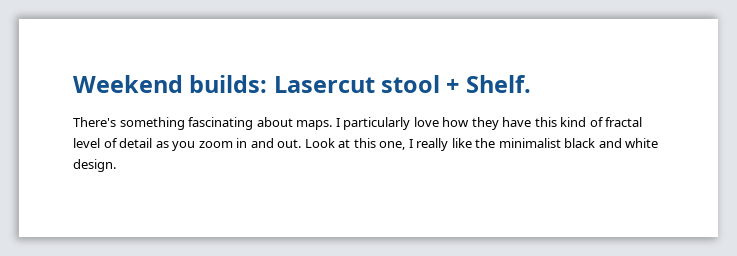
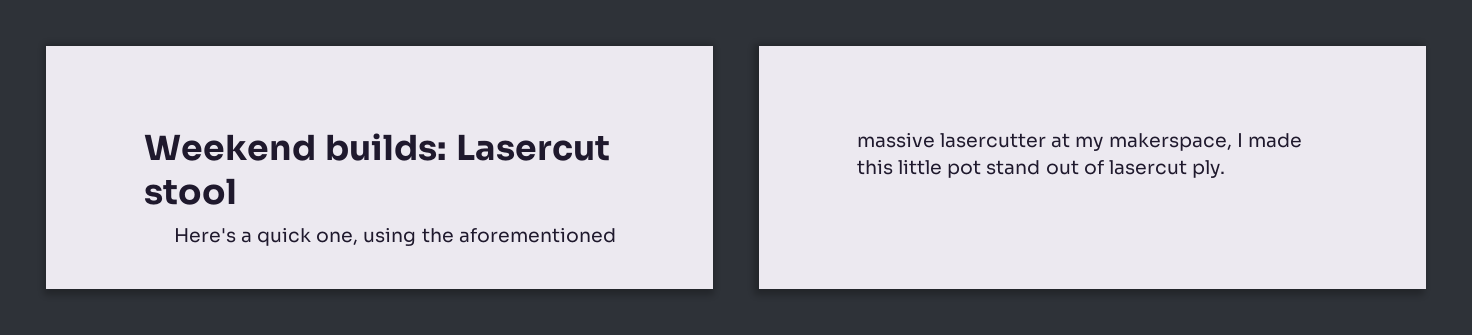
- Weekend builds: Lasercut stool + Shelf.
- There's something fascinating about maps. I particularly love how they have this kind of fractal level of detail as you zoom in and out. Look at this one, I really like the minimalist black and white design.
+ Weekend builds: Lasercut stool
+ Here's a quick one, using the aforementioned massive lasercutter at my makerspace, I made this little pot stand out of lasercut ply.

